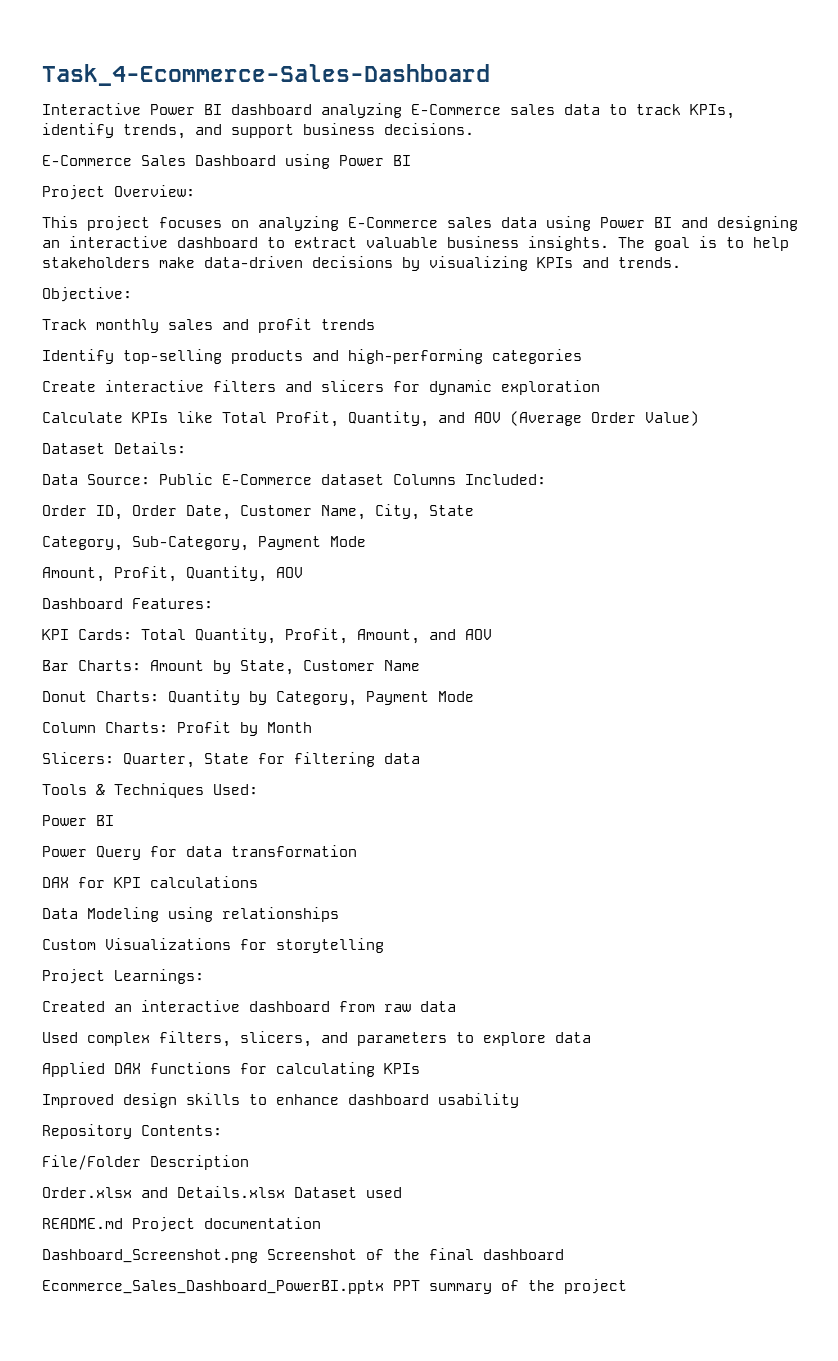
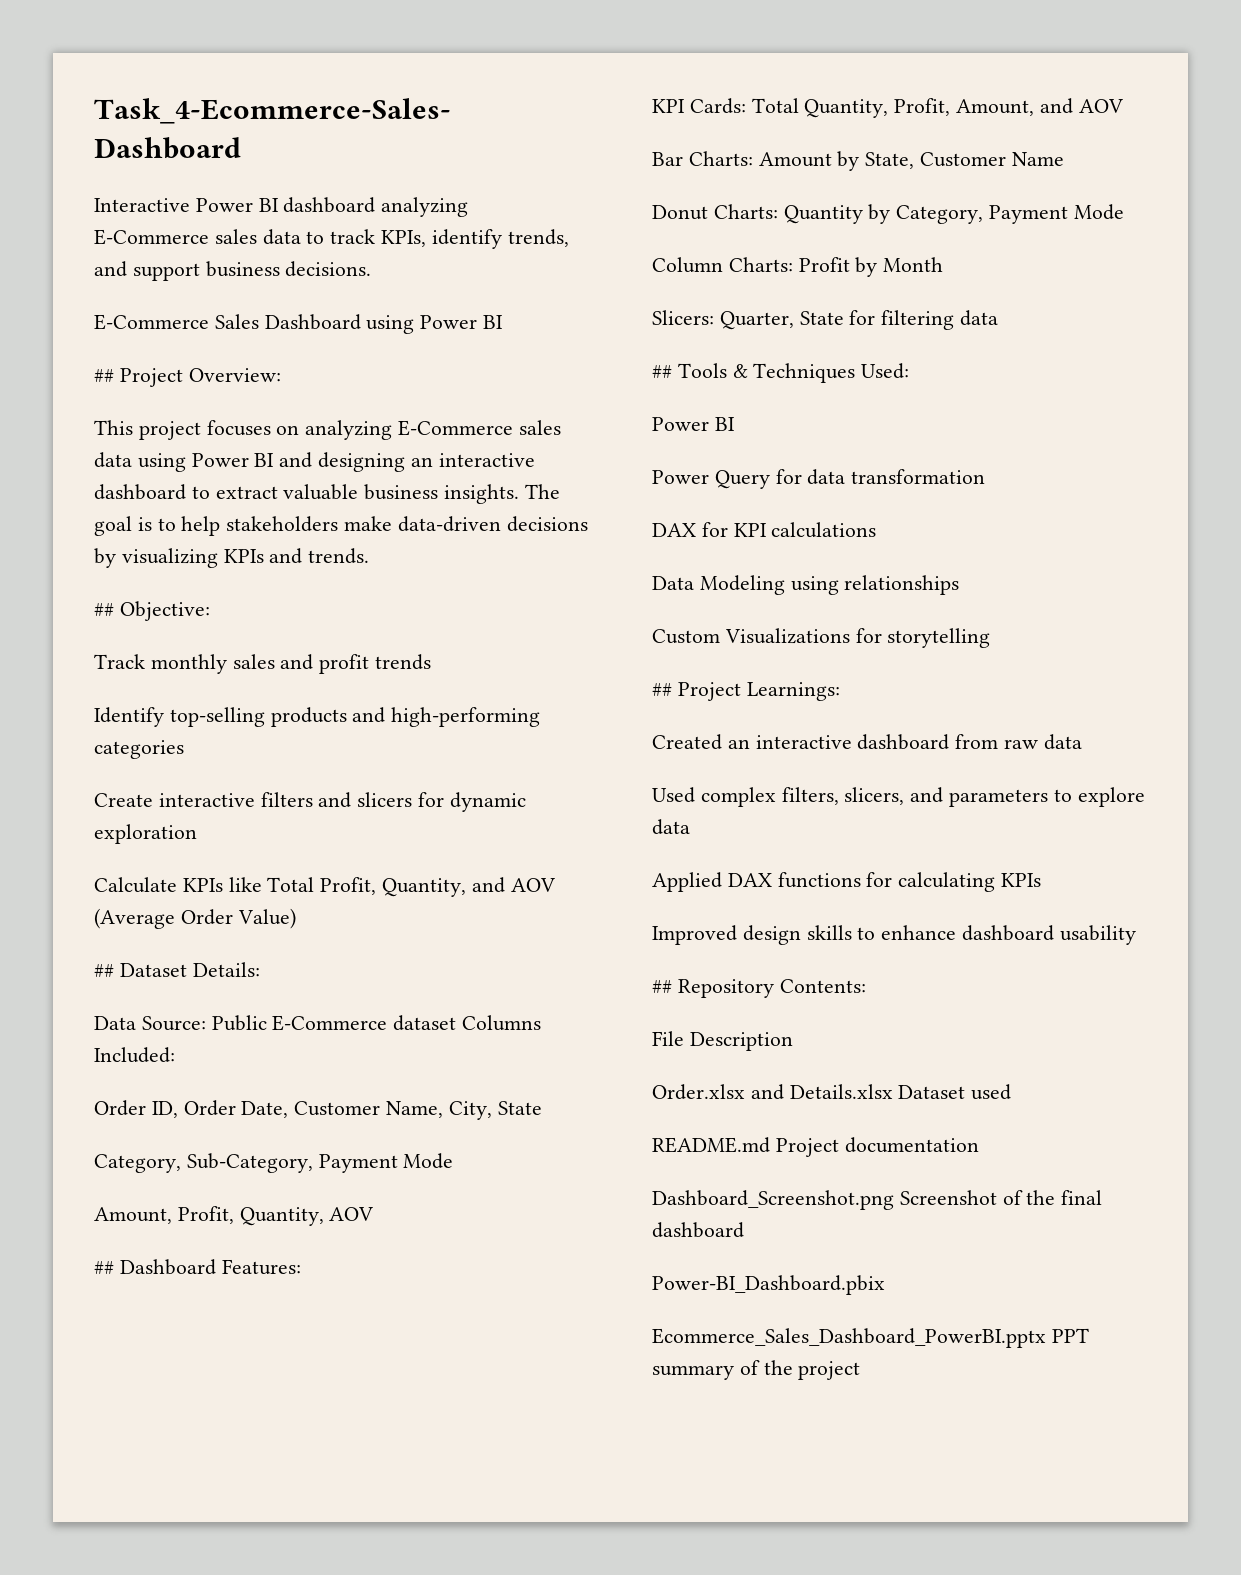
- Project Overview:
+ ## Project Overview:
- Objective:
+ ## Objective:
- Dataset Details:
+ ## Dataset Details:
- Dashboard Features:
+ ## Dashboard Features:
- Tools & Techniques Used:
+ ## Tools & Techniques Used:
- Project Learnings:
+ ## Project Learnings:
- Repository Contents:
+ ## Repository Contents:
- File/Folder Description
+ File Description
+ Power-BI_Dashboard.pbix

